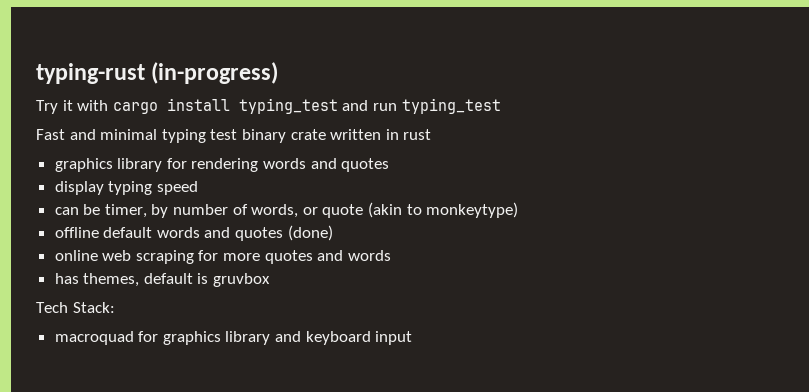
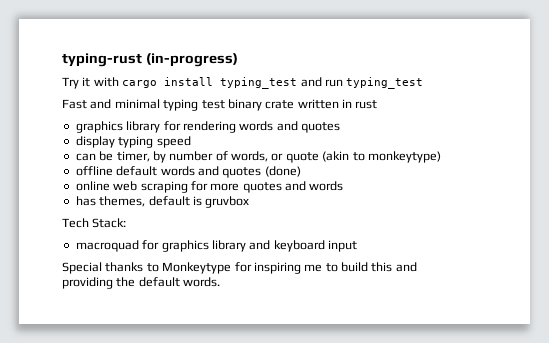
+ Special thanks to Monkeytype for inspiring me to build this and providing the default words.

